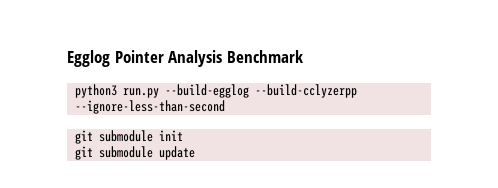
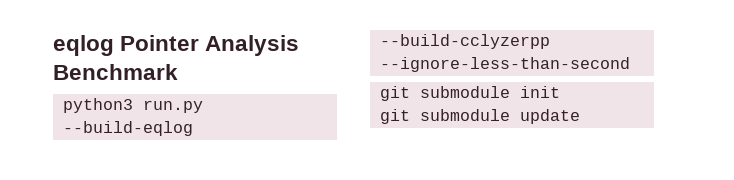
- Egglog Pointer Analysis Benchmark
+ eqlog Pointer Analysis Benchmark
- python3 run.py --build-egglog --build-cclyzerpp --ignore-less-than-second
+ python3 run.py --build-eqlog --build-cclyzerpp --ignore-less-than-second

